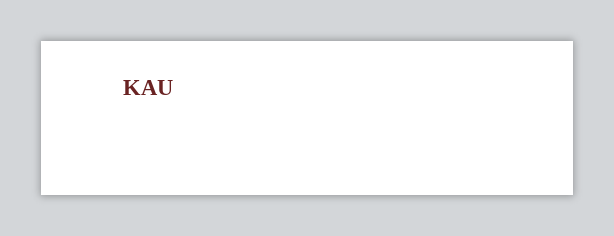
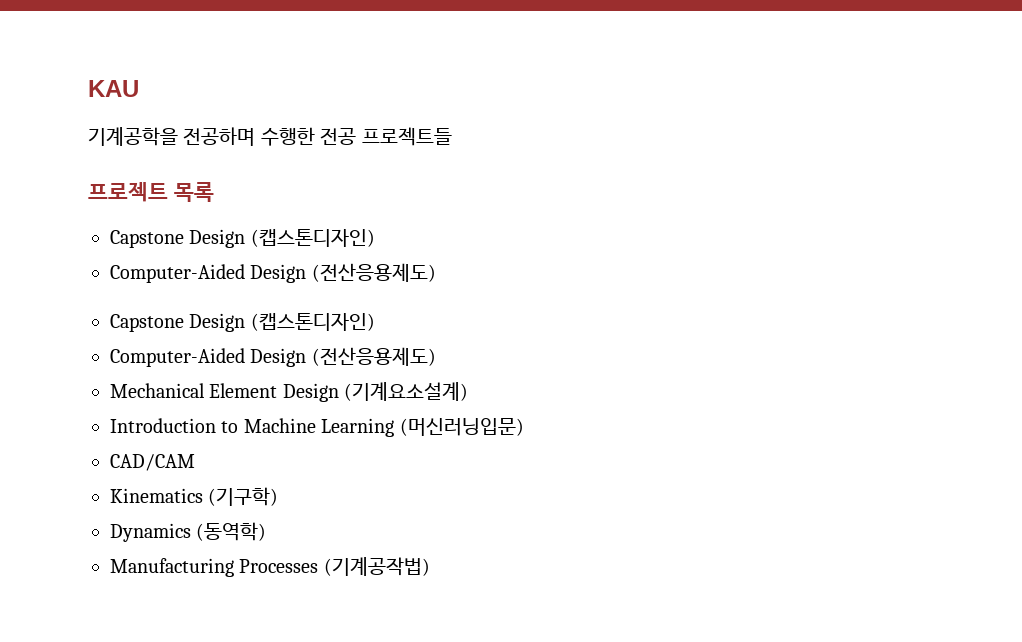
+ 기계공학을 전공하며 수행한 전공 프로젝트들
+ 프로젝트 목록
+ Capstone Design (캡스톤디자인)
+ Computer-Aided Design (전산응용제도)
+ Capstone Design (캡스톤디자인)
+ Computer-Aided Design (전산응용제도)
+ Mechanical Element Design (기계요소설계)
+ Introduction to Machine Learning (머신러닝입문)
+ CAD/CAM
+ Kinematics (기구학)
+ Dynamics (동역학)
+ Manufacturing Processes (기계공작법)

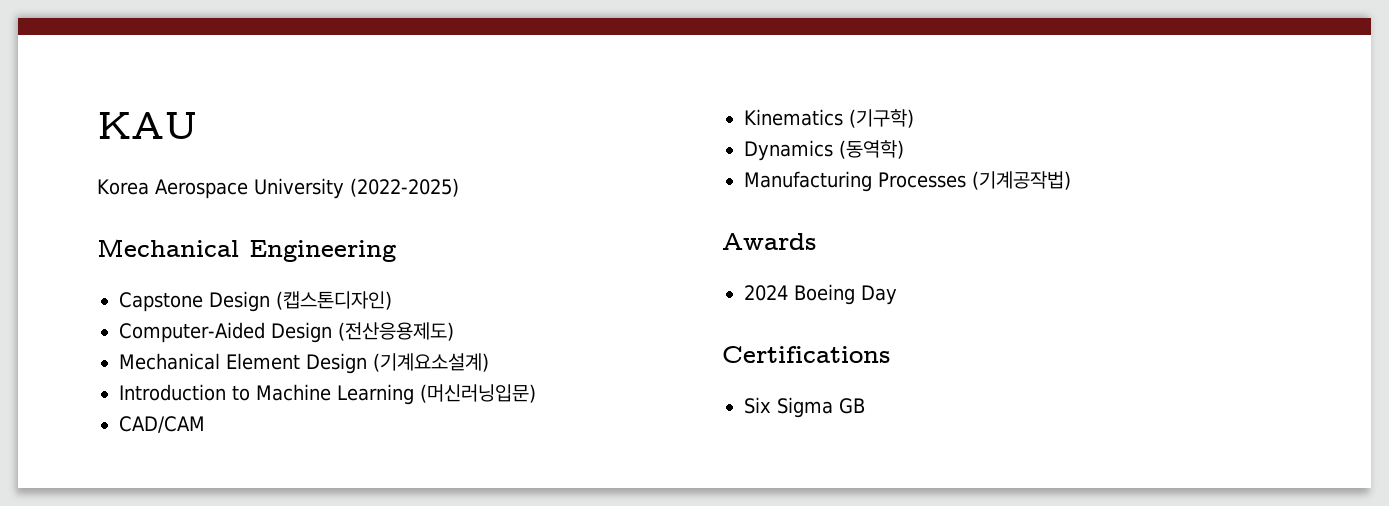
- 기계공학을 전공하며 수행한 전공 프로젝트들
- 프로젝트 목록
- Capstone Design (캡스톤디자인)
- Computer-Aided Design (전산응용제도)
+ Korea Aerospace University (2022-2025)
+ Mechanical Engineering
+ Awards
+ 2024 Boeing Day
+ Certifications
+ Six Sigma GB

